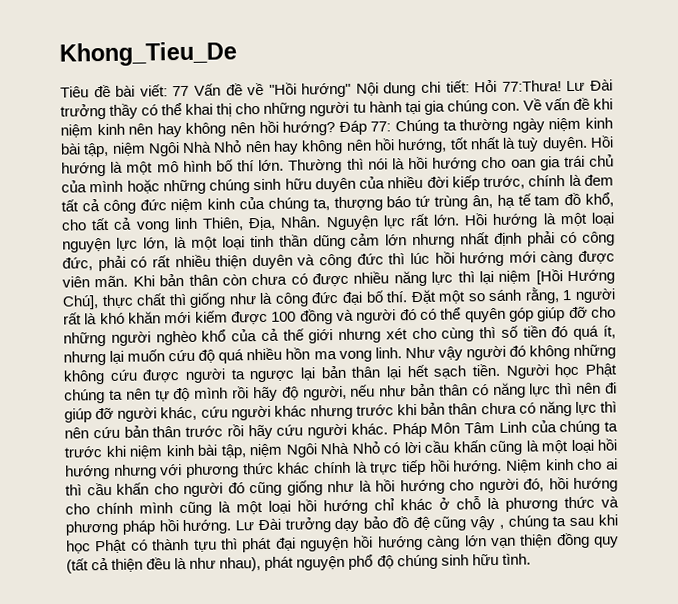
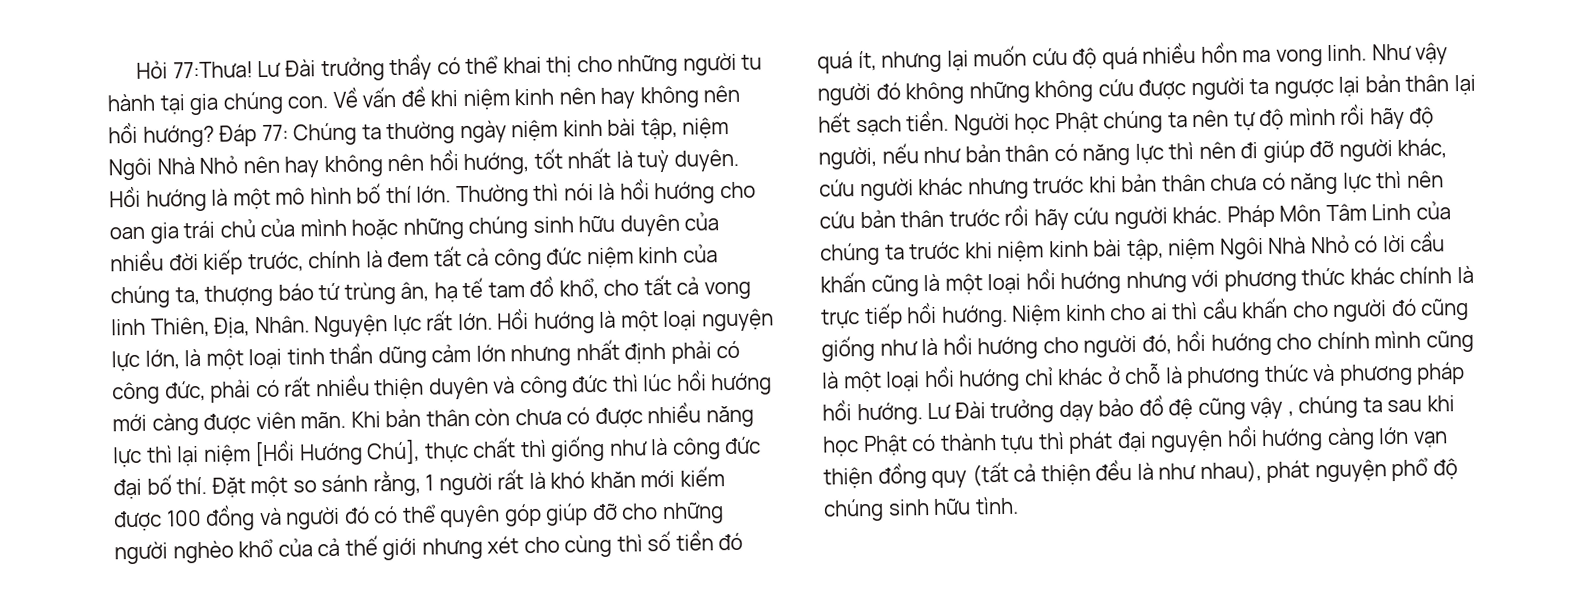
- Khong_Tieu_De
- Tiêu đề bài viết: 77 Vấn đề về "Hồi hướng" Nội dung chi tiết: Hỏi 77:Thưa!
+ Hỏi 77:Thưa!

